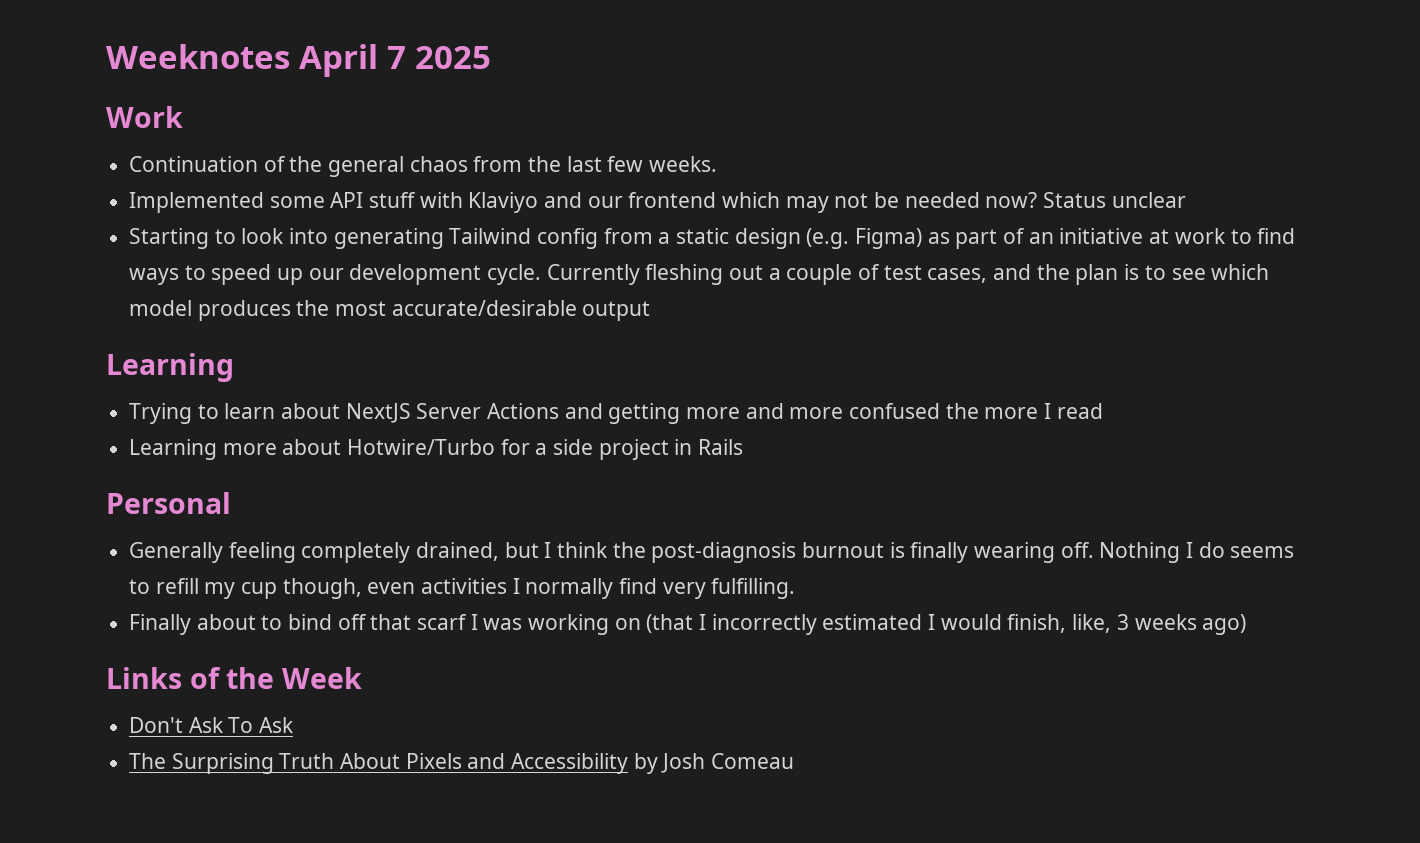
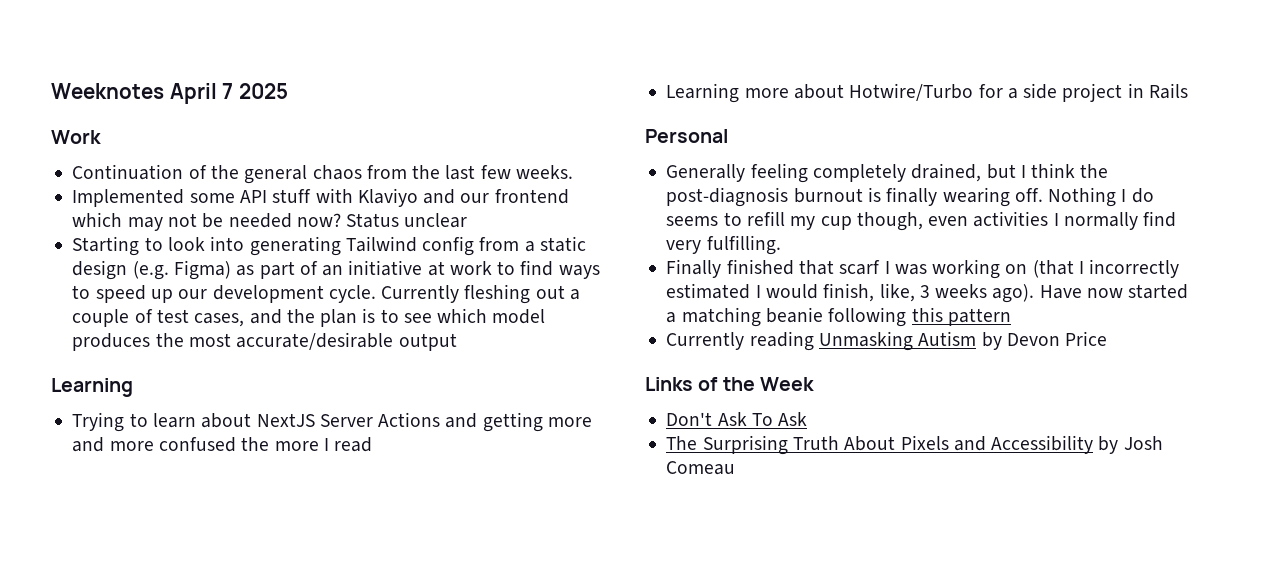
- Finally about to bind off that scarf I was working on (that I incorrectly estimated I would finish, like, 3 weeks ago)
+ Finally finished that scarf I was working on (that I incorrectly estimated I would finish, like, 3 weeks ago). Have now started a matching beanie following this pattern
+ Currently reading Unmasking Autism by Devon Price

